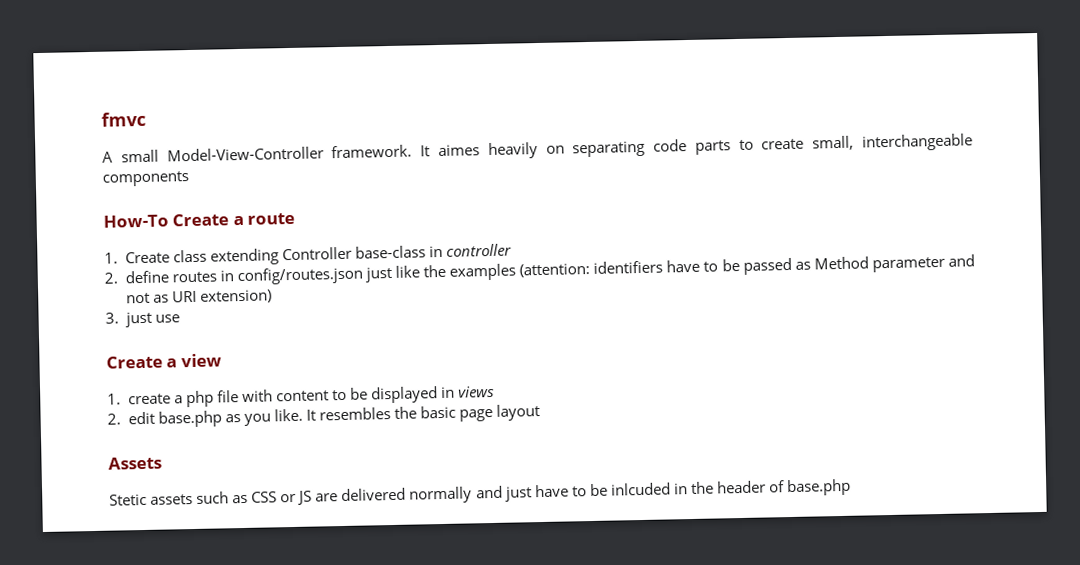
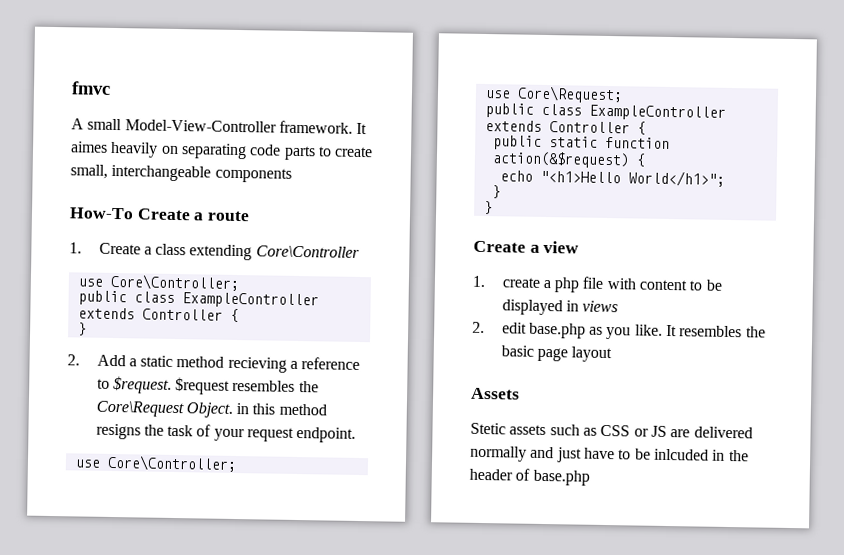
- 1. Create class extending Controller base-class in controller
- 2. define routes in config/routes.json just like the examples (attention: identifiers have to be passed as Method parameter and not as URI extension)
- 3. just use
+ 1. Create a class extending Core\Controller
+ use Core\Controller;
+ public class ExampleController extends Controller {
+ }
+ 2. Add a static method recieving a reference to $request. $request resembles the Core\Request Object. in this method resigns the task of your request endpoint.
+ use Core\Controller;
+ use Core\Request;
+ public class ExampleController extends Controller {
+ public static function action(&$request) {
+ echo "<h1>Hello World</h1>";
+ }
+ }

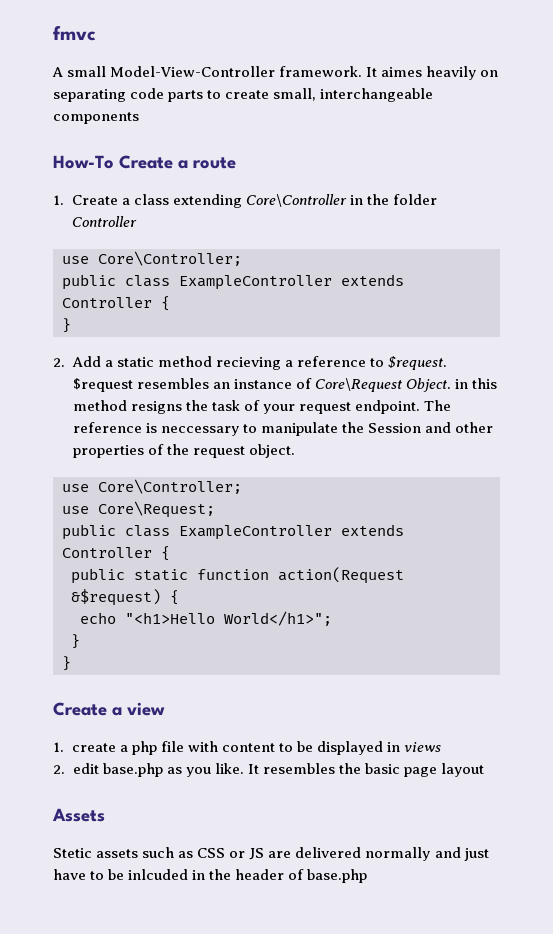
- 1. Create a class extending Core\Controller
+ 1. Create a class extending Core\Controller in the folder Controller
- $request resembles the Core\Request Object. in this method resigns the task of your request endpoint.
+ $request resembles an instance of Core\Request Object. in this method resigns the task of your request endpoint. The reference is neccessary to manipulate the Session and other properties of the request object.
- public static function action(&$request) {
+ public static function action(Request &$request) {

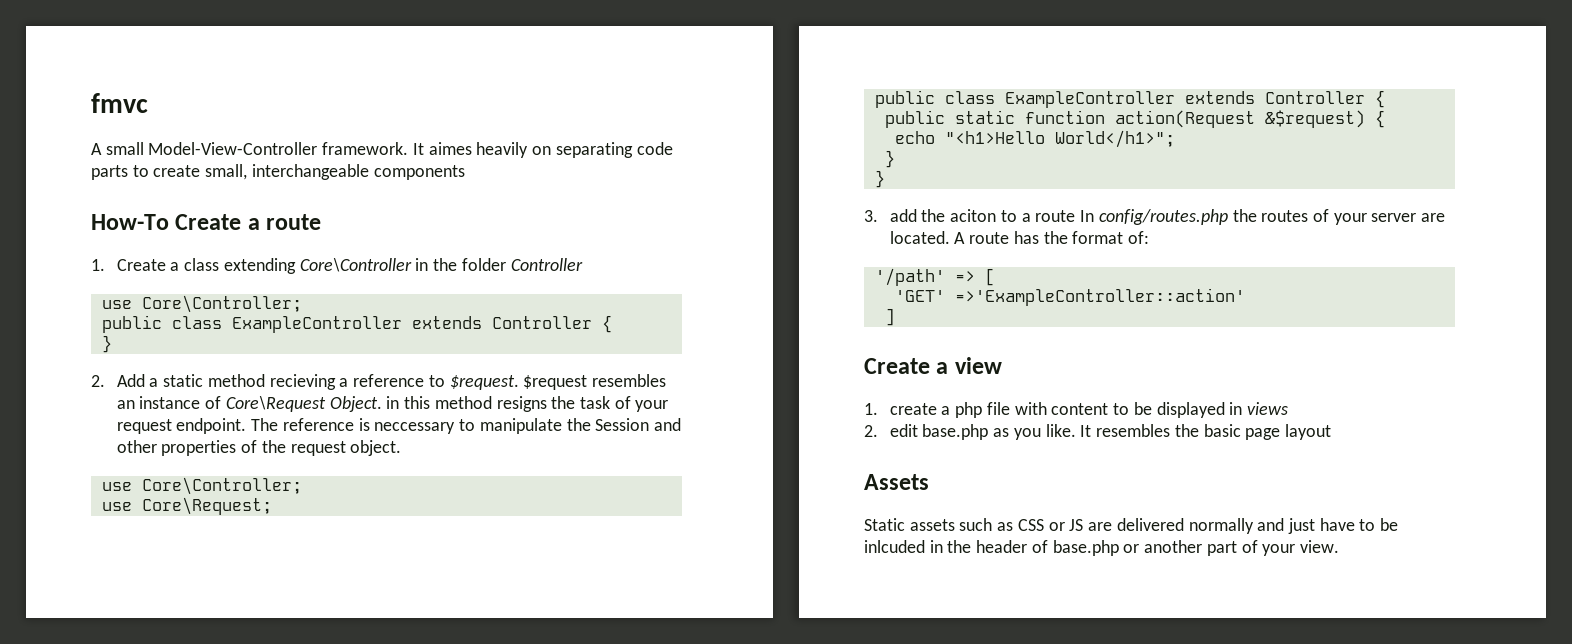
+ 3. add the aciton to a route In config/routes.php the routes of your server are located. A route has the format of:
+ '/path' => [
+ 'GET' =>'ExampleController::action'
+ ]
- Stetic assets such as CSS or JS are delivered normally and just have to be inlcuded in the header of base.php
+ Static assets such as CSS or JS are delivered normally and just have to be inlcuded in the header of base.php or another part of your view.

